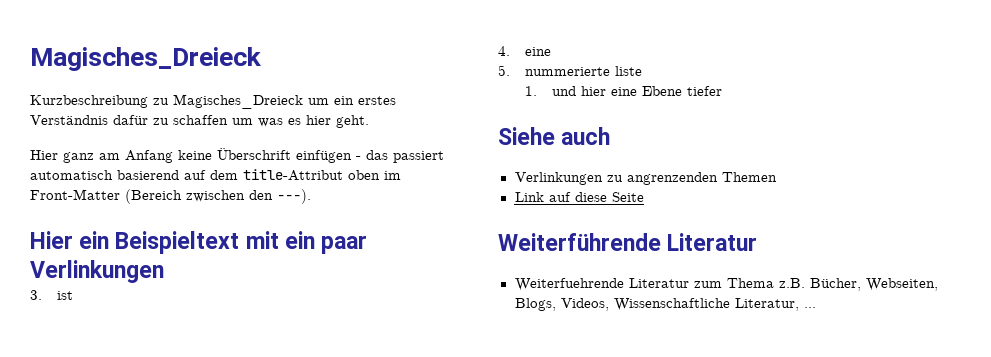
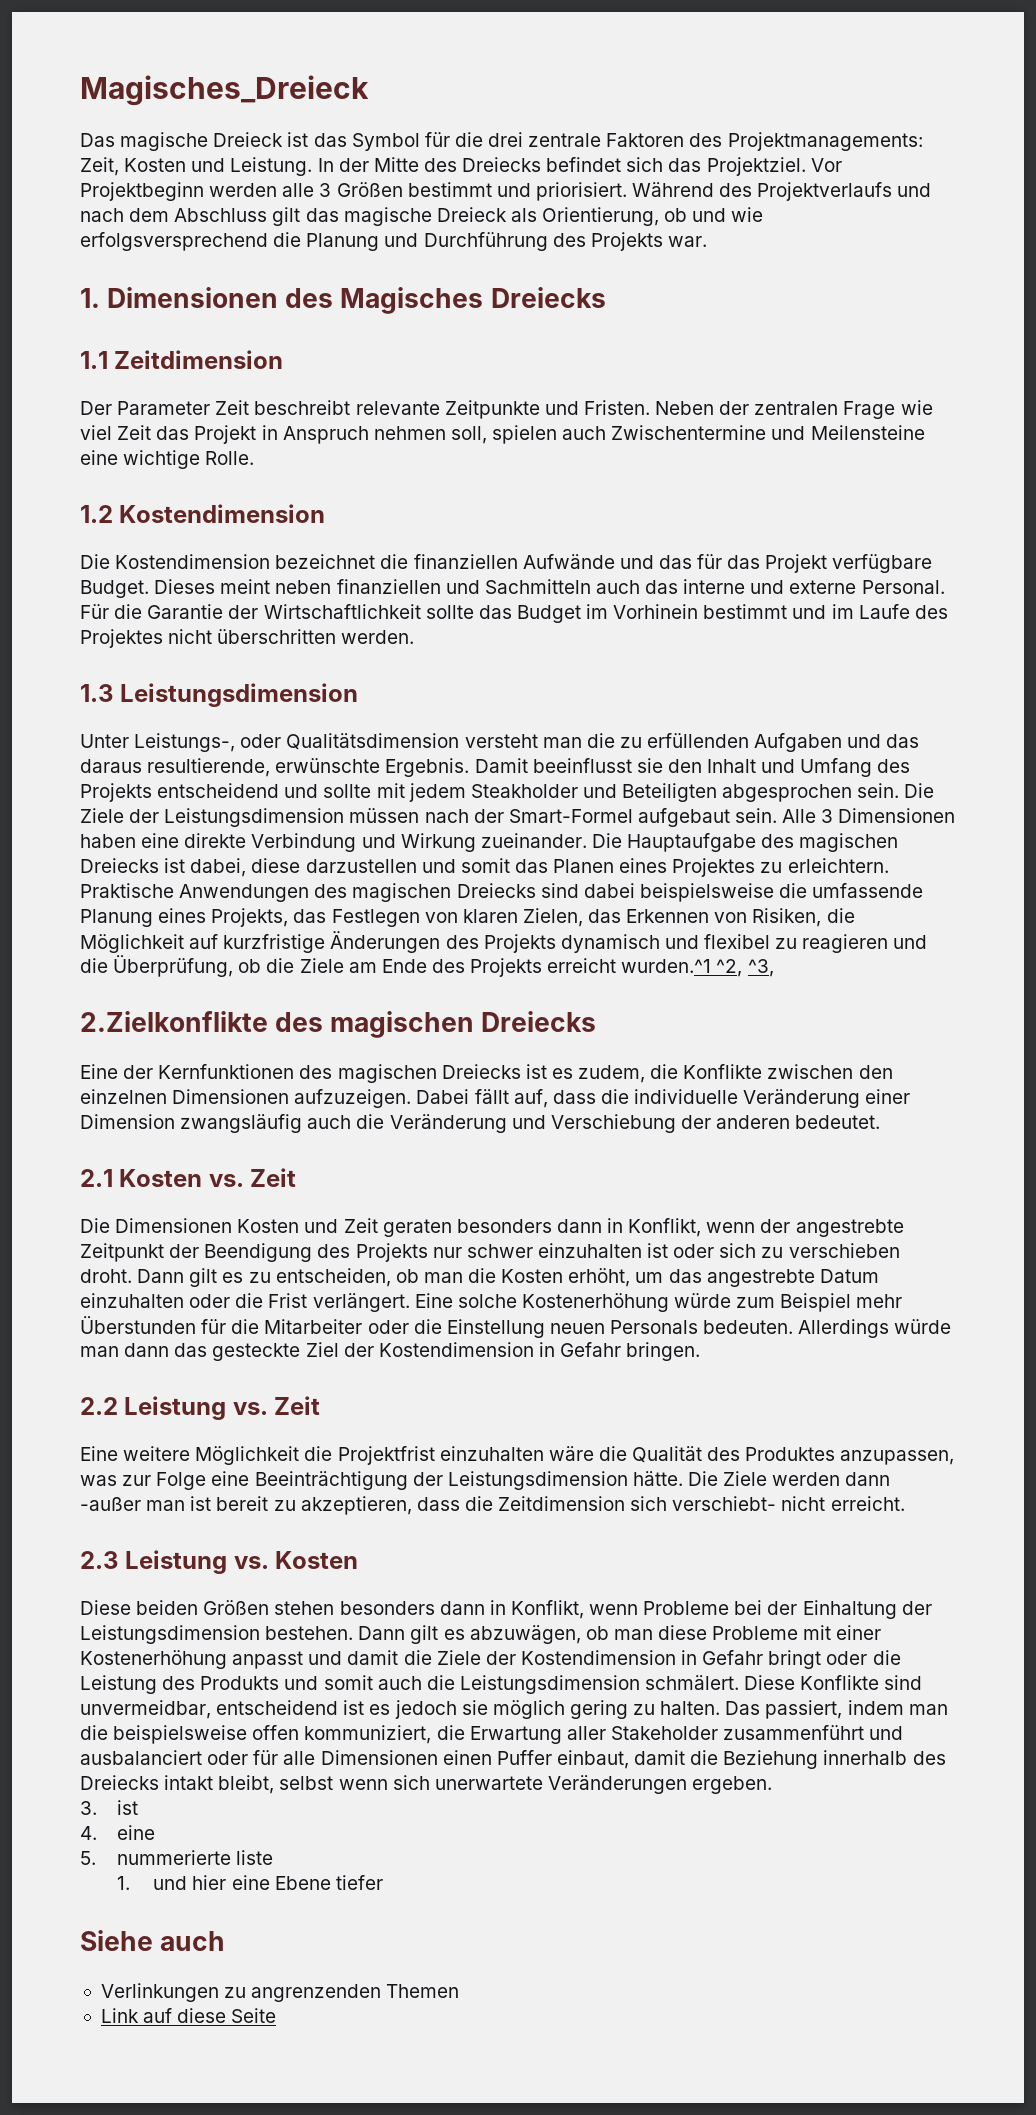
- Kurzbeschreibung zu Magisches_Dreieck um ein erstes Verständnis dafür zu schaffen um was es hier geht.
- Hier ganz am Anfang keine Überschrift einfügen - das passiert automatisch basierend auf dem title-Attribut oben im Front-Matter (Bereich zwischen den ---).
- Hier ein Beispieltext mit ein paar Verlinkungen
+ Das magische Dreieck ist das Symbol für die drei zentrale Faktoren des Projektmanagements: Zeit, Kosten und Leistung. In der Mitte des Dreiecks befindet sich das Projektziel. Vor Projektbeginn werden alle 3 Größen bestimmt und priorisiert. Während des Projektverlaufs und nach dem Abschluss gilt das magische Dreieck als Orientierung, ob und wie erfolgsversprechend die Planung und Durchführung des Projekts war.
+ 1. Dimensionen des Magisches Dreiecks
+ 1.1 Zeitdimension
+ Der Parameter Zeit beschreibt relevante Zeitpunkte und Fristen. Neben der zentralen Frage wie viel Zeit das Projekt in Anspruch nehmen soll, spielen auch Zwischentermine und Meilensteine eine wichtige Rolle.
+ 1.2 Kostendimension
+ Die Kostendimension bezeichnet die finanziellen Aufwände und das für das Projekt verfügbare Budget. Dieses meint neben finanziellen und Sachmitteln auch das interne und externe Personal. Für die Garantie der Wirtschaftlichkeit sollte das Budget im Vorhinein bestimmt und im Laufe des Projektes nicht überschritten werden.
+ 1.3 Leistungsdimension
+ Unter Leistungs-, oder Qualitätsdimension versteht man die zu erfüllenden Aufgaben und das daraus resultierende, erwünschte Ergebnis. Damit beeinflusst sie den Inhalt und Umfang des Projekts entscheidend und sollte mit jedem Steakholder und Beteiligten abgesprochen sein. Die Ziele der Leistungsdimension müssen nach der Smart-Formel aufgebaut sein. Alle 3 Dimensionen haben eine direkte Verbindung und Wirkung zueinander. Die Hauptaufgabe des magischen Dreiecks ist dabei, diese darzustellen und somit das Planen eines Projektes zu erleichtern. Praktische Anwendungen des magischen Dreiecks sind dabei beispielsweise die umfassende Planung eines Projekts, das Festlegen von klaren Zielen, das Erkennen von Risiken, die Möglichkeit auf kurzfristige Änderungen des Projekts dynamisch und flexibel zu reagieren und die Überprüfung, ob die Ziele am Ende des Projekts erreicht wurden.^1 ^2, ^3,
+ 2.Zielkonflikte des magischen Dreiecks
+ Eine der Kernfunktionen des magischen Dreiecks ist es zudem, die Konflikte zwischen den einzelnen Dimensionen aufzuzeigen. Dabei fällt auf, dass die individuelle Veränderung einer Dimension zwangsläufig auch die Veränderung und Verschiebung der anderen bedeutet.
+ 2.1 Kosten vs. Zeit
+ Die Dimensionen Kosten und Zeit geraten besonders dann in Konflikt, wenn der angestrebte Zeitpunkt der Beendigung des Projekts nur schwer einzuhalten ist oder sich zu verschieben droht. Dann gilt es zu entscheiden, ob man die Kosten erhöht, um das angestrebte Datum einzuhalten oder die Frist verlängert. Eine solche Kostenerhöhung würde zum Beispiel mehr Überstunden für die Mitarbeiter oder die Einstellung neuen Personals bedeuten. Allerdings würde man dann das gesteckte Ziel der Kostendimension in Gefahr bringen.
+ 2.2 Leistung vs. Zeit
+ Eine weitere Möglichkeit die Projektfrist einzuhalten wäre die Qualität des Produktes anzupassen, was zur Folge eine Beeinträchtigung der Leistungsdimension hätte. Die Ziele werden dann -außer man ist bereit zu akzeptieren, dass die Zeitdimension sich verschiebt- nicht erreicht.
+ 2.3 Leistung vs. Kosten
+ Diese beiden Größen stehen besonders dann in Konflikt, wenn Probleme bei der Einhaltung der Leistungsdimension bestehen. Dann gilt es abzuwägen, ob man diese Probleme mit einer Kostenerhöhung anpasst und damit die Ziele der Kostendimension in Gefahr bringt oder die Leistung des Produkts und somit auch die Leistungsdimension schmälert. Diese Konflikte sind unvermeidbar, entscheidend ist es jedoch sie möglich gering zu halten. Das passiert, indem man die beispielsweise offen kommuniziert, die Erwartung aller Stakeholder zusammenführt und ausbalanciert oder für alle Dimensionen einen Puffer einbaut, damit die Beziehung innerhalb des Dreiecks intakt bleibt, selbst wenn sich unerwartete Veränderungen ergeben.
- Weiterführende Literatur
- Weiterfuehrende Literatur zum Thema z.B. Bücher, Webseiten, Blogs, Videos, Wissenschaftliche Literatur, ...

